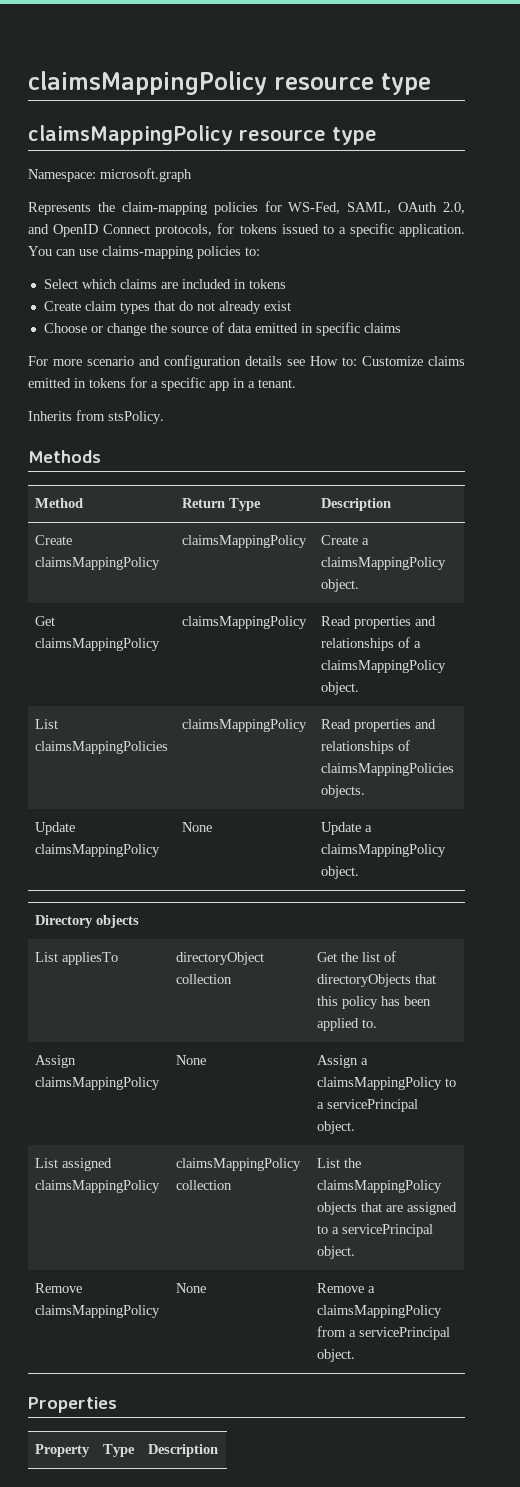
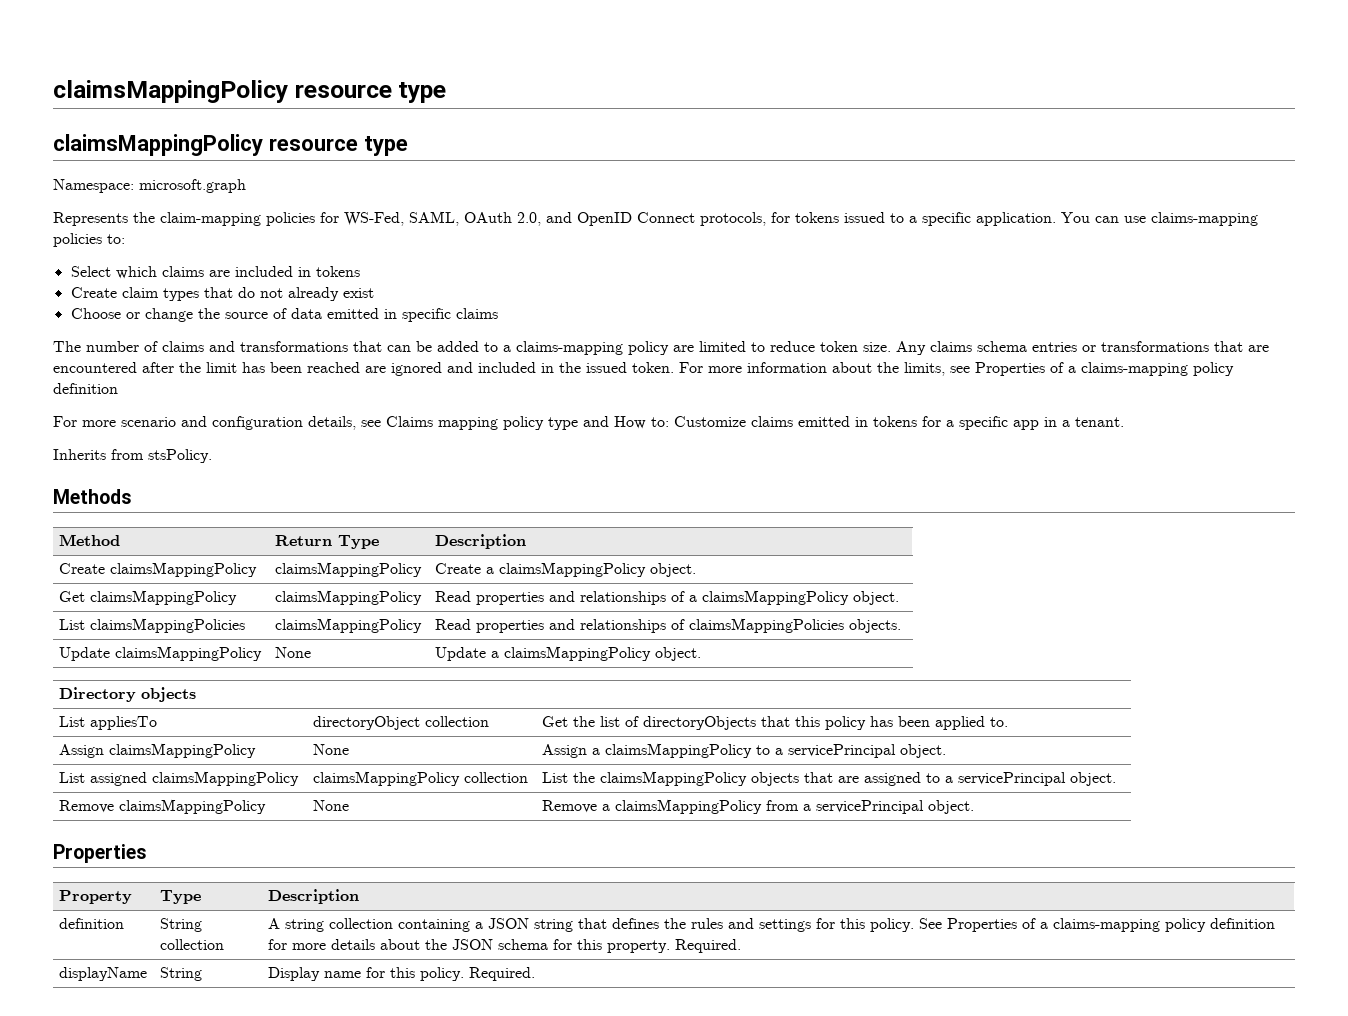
+ The number of claims and transformations that can be added to a claims-mapping policy are limited to reduce token size. Any claims schema entries or transformations that are encountered after the limit has been reached are ignored and included in the issued token. For more information about the limits, see Properties of a claims-mapping policy definition
- For more scenario and configuration details see How to: Customize claims emitted in tokens for a specific app in a tenant.
+ For more scenario and configuration details, see Claims mapping policy type and How to: Customize claims emitted in tokens for a specific app in a tenant.
+ definition | String collection | A string collection containing a JSON string that defines the rules and settings for this policy. See Properties of a claims-mapping policy definition for more details about the JSON schema for this property. Required.
+ displayName | String | Display name for this policy. Required.

